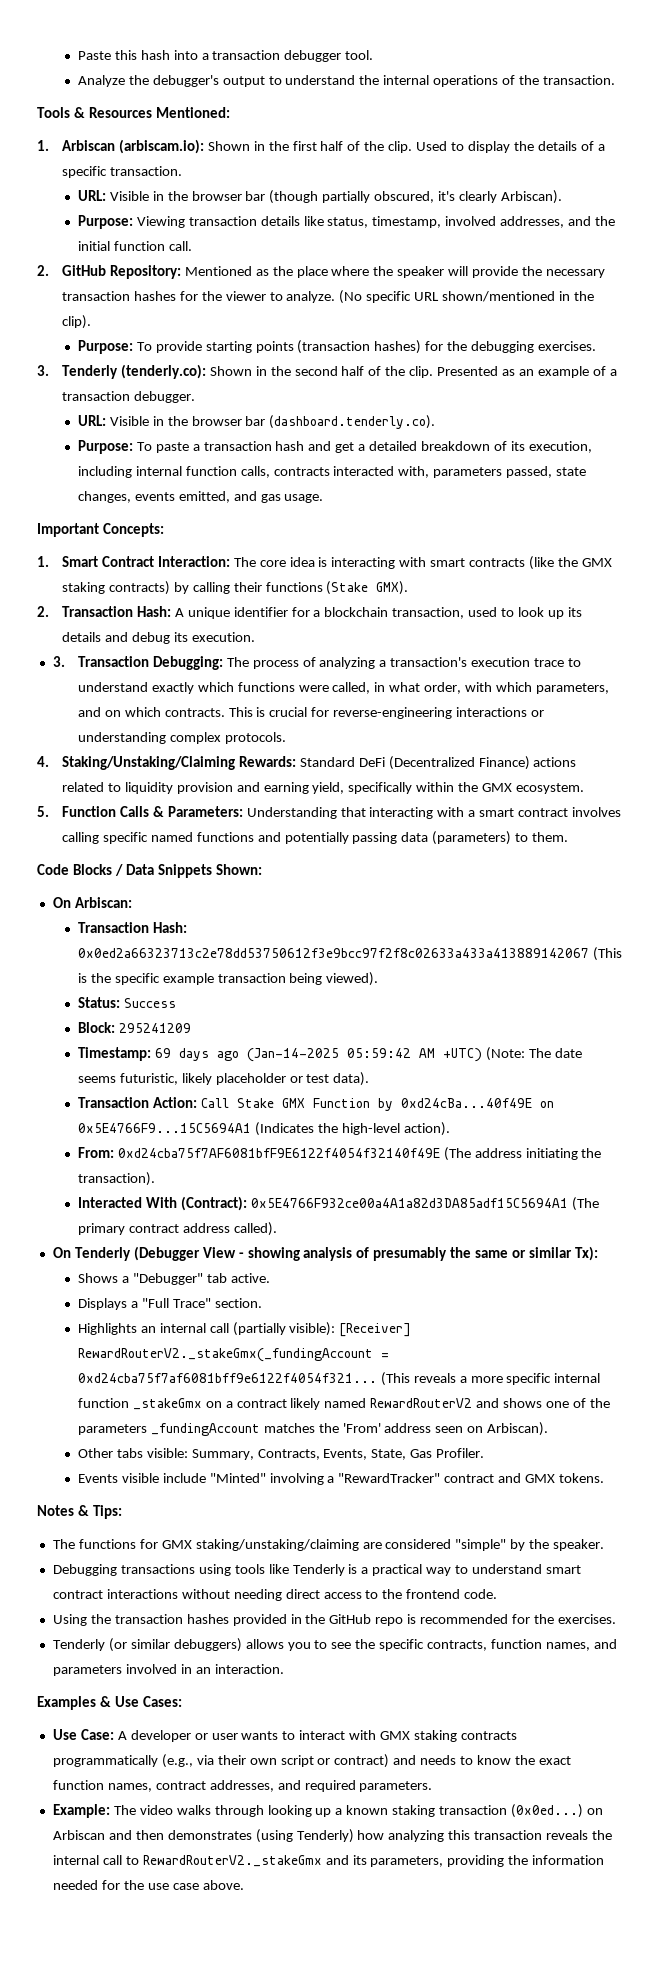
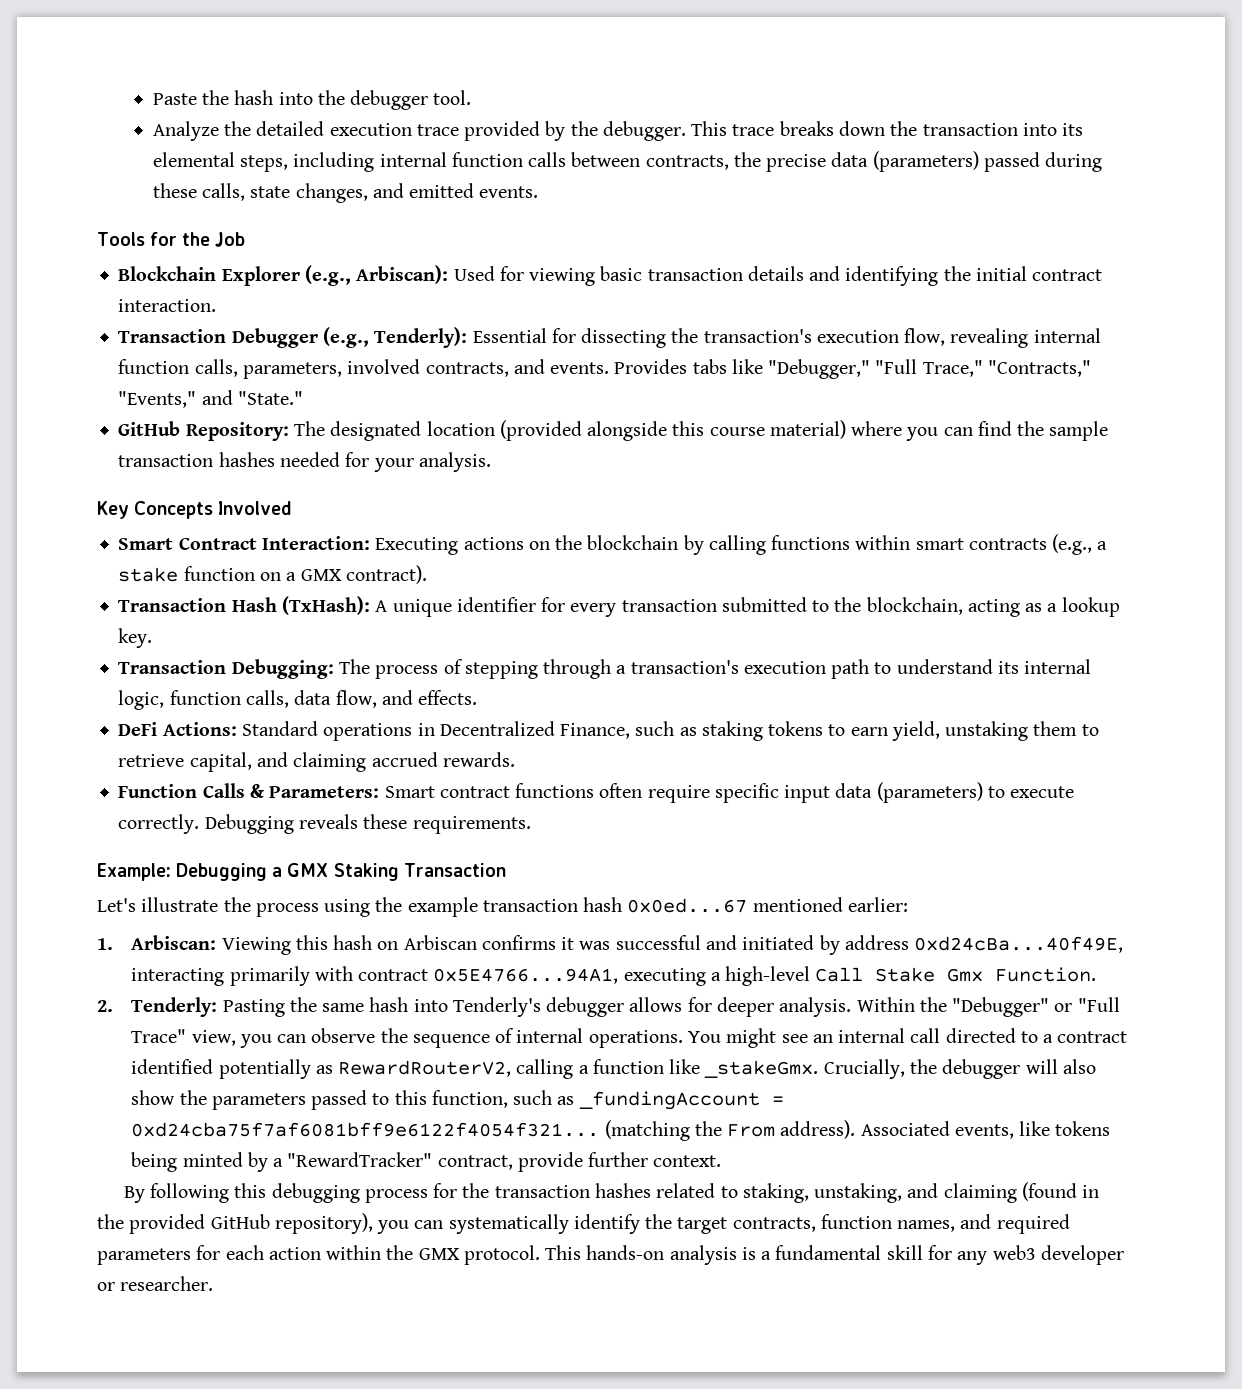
- Paste this hash into a transaction debugger tool.
+ Paste the hash into the debugger tool.
- Analyze the debugger's output to understand the internal operations of the transaction.
- Tools & Resources Mentioned:
- 1. Arbiscan (arbiscam.io): Shown in the first half of the clip. Used to display the details of a specific transaction.
- URL: Visible in the browser bar (though partially obscured, it's clearly Arbiscan).
- Purpose: Viewing transaction details like status, timestamp, involved addresses, and the initial function call.
- 2. GitHub Repository: Mentioned as the place where the speaker will provide the necessary transaction hashes for the viewer to analyze. (No specific URL shown/mentioned in the clip).
- Purpose: To provide starting points (transaction hashes) for the debugging exercises.
- 3. Tenderly (tenderly.co): Shown in the second half of the clip. Presented as an example of a transaction debugger.
- URL: Visible in the browser bar (dashboard.tenderly.co).
- Purpose: To paste a transaction hash and get a detailed breakdown of its execution, including internal function calls, contracts interacted with, parameters passed, state changes, events emitted, and gas usage.
- Important Concepts:
- 1. Smart Contract Interaction: The core idea is interacting with smart contracts (like the GMX staking contracts) by calling their functions (Stake GMX).
- 2. Transaction Hash: A unique identifier for a blockchain transaction, used to look up its details and debug its execution.
- 3. Transaction Debugging: The process of analyzing a transaction's execution trace to understand exactly which functions were called, in what order, with which parameters, and on which contracts. This is crucial for reverse-engineering interactions or understanding complex protocols.
- 4. Staking/Unstaking/Claiming Rewards: Standard DeFi (Decentralized Finance) actions related to liquidity provision and earning yield, specifically within the GMX ecosystem.
- 5. Function Calls & Parameters: Understanding that interacting with a smart contract involves calling specific named functions and potentially passing data (parameters) to them.
- Code Blocks / Data Snippets Shown:
- On Arbiscan:
- Transaction Hash: 0x0ed2a66323713c2e78dd53750612f3e9bcc97f2f8c02633a433a413889142067 (This is the specific example transaction being viewed).
- Status: Success
- Block: 295241209
- Timestamp: 69 days ago (Jan-14-2025 05:59:42 AM +UTC) (Note: The date seems futuristic, likely placeholder or test data).
- Transaction Action: Call Stake GMX Function by 0xd24cBa...40f49E on 0x5E4766F9...15C5694A1 (Indicates the high-level action).
- From: 0xd24cba75f7AF6081bfF9E6122f4054f32140f49E (The address initiating the transaction).
- Interacted With (Contract): 0x5E4766F932ce00a4A1a82d3DA85adf15C5694A1 (The primary contract address called).
- On Tenderly (Debugger View - showing analysis of presumably the same or similar Tx):
- Shows a "Debugger" tab active.
- Displays a "Full Trace" section.
- Highlights an internal call (partially visible): [Receiver] RewardRouterV2._stakeGmx(_fundingAccount = 0xd24cba75f7af6081bff9e6122f4054f321... (This reveals a more specific internal function _stakeGmx on a contract likely named RewardRouterV2 and shows one of the parameters _fundingAccount matches the 'From' address seen on Arbiscan).
- Other tabs visible: Summary, Contracts, Events, State, Gas Profiler.
- Events visible include "Minted" involving a "RewardTracker" contract and GMX tokens.
- Notes & Tips:
- The functions for GMX staking/unstaking/claiming are considered "simple" by the speaker.
- Debugging transactions using tools like Tenderly is a practical way to understand smart contract interactions without needing direct access to the frontend code.
- Using the transaction hashes provided in the GitHub repo is recommended for the exercises.
- Tenderly (or similar debuggers) allows you to see the specific contracts, function names, and parameters involved in an interaction.
- Examples & Use Cases:
- Use Case: A developer or user wants to interact with GMX staking contracts programmatically (e.g., via their own script or contract) and needs to know the exact function names, contract addresses, and required parameters.
- Example: The video walks through looking up a known staking transaction (0x0ed...) on Arbiscan and then demonstrates (using Tenderly) how analyzing this transaction reveals the internal call to RewardRouterV2._stakeGmx and its parameters, providing the information needed for the use case above.
+ Analyze the detailed execution trace provided by the debugger. This trace breaks down the transaction into its elemental steps, including internal function calls between contracts, the precise data (parameters) passed during these calls, state changes, and emitted events.
+ Tools for the Job
+ Blockchain Explorer (e.g., Arbiscan): Used for viewing basic transaction details and identifying the initial contract interaction.
+ Transaction Debugger (e.g., Tenderly): Essential for dissecting the transaction's execution flow, revealing internal function calls, parameters, involved contracts, and events. Provides tabs like "Debugger," "Full Trace," "Contracts," "Events," and "State."
+ GitHub Repository: The designated location (provided alongside this course material) where you can find the sample transaction hashes needed for your analysis.
+ Key Concepts Involved
+ Smart Contract Interaction: Executing actions on the blockchain by calling functions within smart contracts (e.g., a stake function on a GMX contract).
+ Transaction Hash (TxHash): A unique identifier for every transaction submitted to the blockchain, acting as a lookup key.
+ Transaction Debugging: The process of stepping through a transaction's execution path to understand its internal logic, function calls, data flow, and effects.
+ DeFi Actions: Standard operations in Decentralized Finance, such as staking tokens to earn yield, unstaking them to retrieve capital, and claiming accrued rewards.
+ Function Calls & Parameters: Smart contract functions often require specific input data (parameters) to execute correctly. Debugging reveals these requirements.
+ Example: Debugging a GMX Staking Transaction
+ Let's illustrate the process using the example transaction hash 0x0ed...67 mentioned earlier:
+ 1. Arbiscan: Viewing this hash on Arbiscan confirms it was successful and initiated by address 0xd24cBa...40f49E, interacting primarily with contract 0x5E4766...94A1, executing a high-level Call Stake Gmx Function.
+ 2. Tenderly: Pasting the same hash into Tenderly's debugger allows for deeper analysis. Within the "Debugger" or "Full Trace" view, you can observe the sequence of internal operations. You might see an internal call directed to a contract identified potentially as RewardRouterV2, calling a function like _stakeGmx. Crucially, the debugger will also show the parameters passed to this function, such as _fundingAccount = 0xd24cba75f7af6081bff9e6122f4054f321... (matching the From address). Associated events, like tokens being minted by a "RewardTracker" contract, provide further context.
+ By following this debugging process for the transaction hashes related to staking, unstaking, and claiming (found in the provided GitHub repository), you can systematically identify the target contracts, function names, and required parameters for each action within the GMX protocol. This hands-on analysis is a fundamental skill for any web3 developer or researcher.

